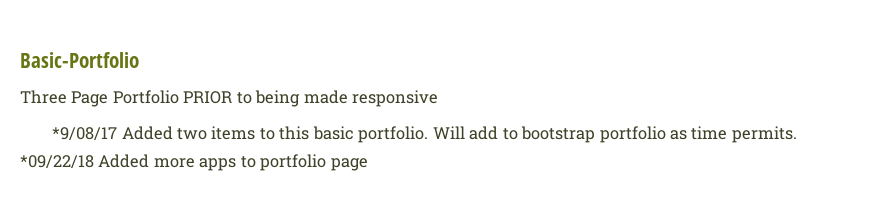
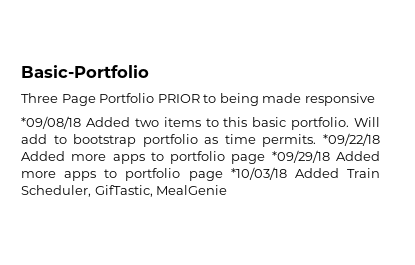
- *9/08/17 Added two items to this basic portfolio.
+ *09/08/18 Added two items to this basic portfolio.
- *09/22/18 Added more apps to portfolio page
+ *09/22/18 Added more apps to portfolio page *09/29/18 Added more apps to portfolio page *10/03/18 Added Train Scheduler, GifTastic, MealGenie

